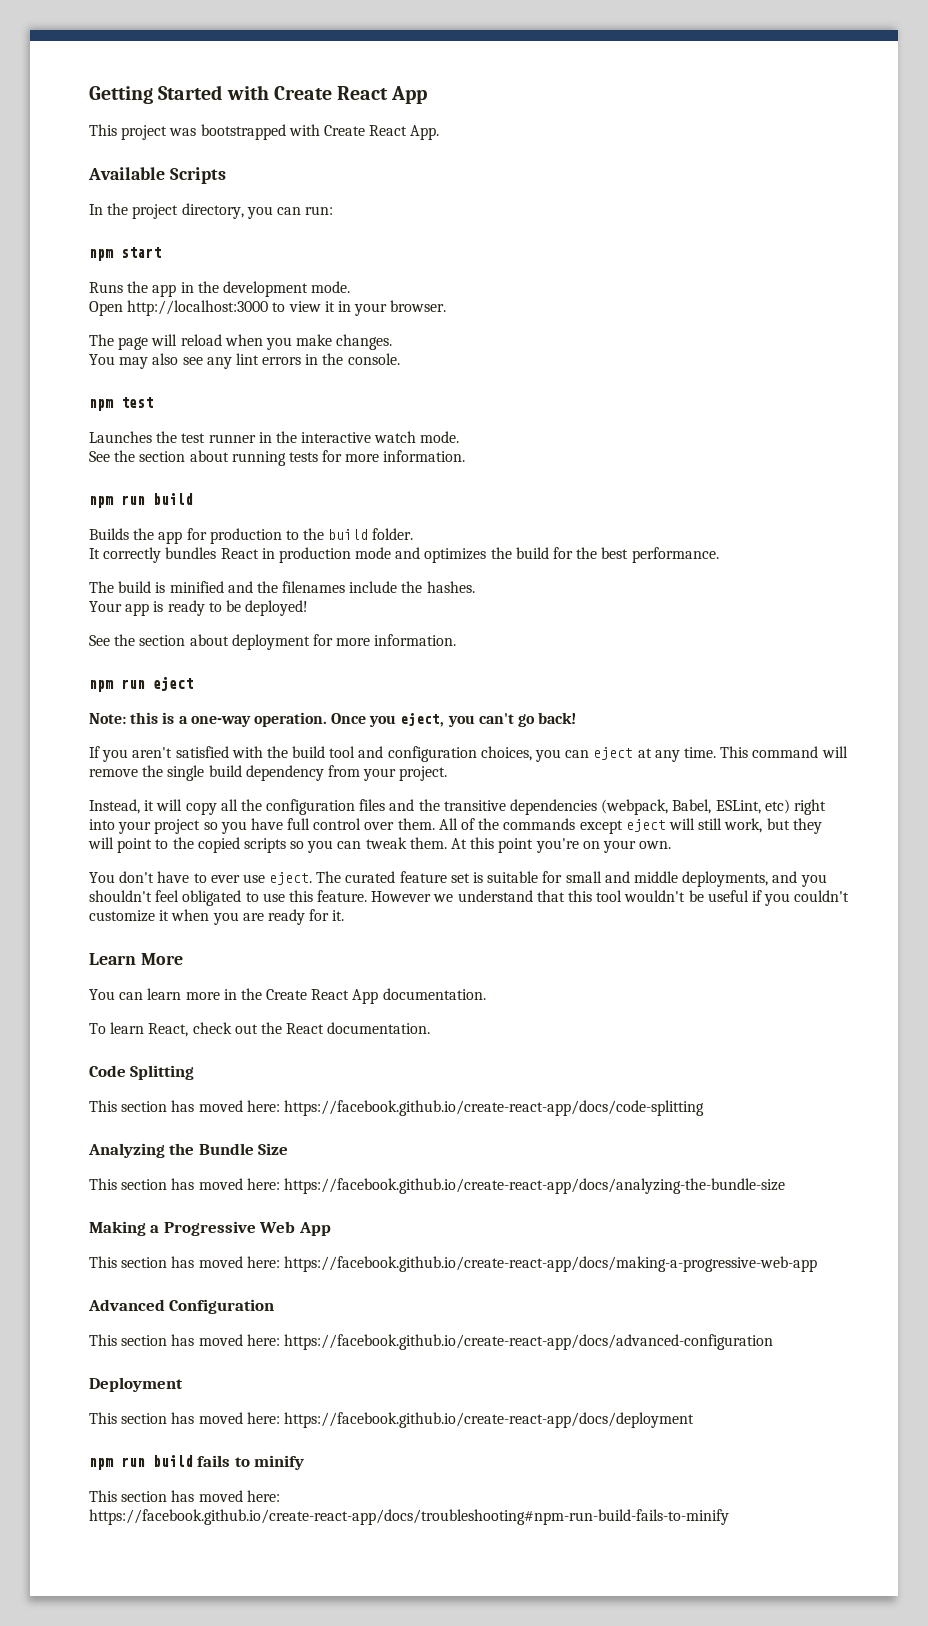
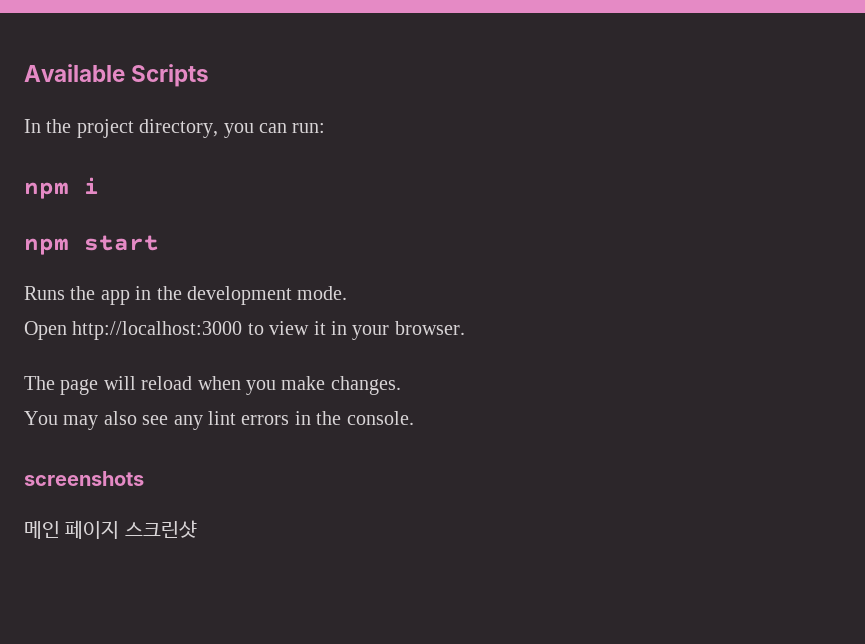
- Getting Started with Create React App
- This project was bootstrapped with Create React App.
+ npm i
- npm test
- Launches the test runner in the interactive watch mode.
- See the section about running tests for more information.
- npm run build
- Builds the app for production to the build folder.
- It correctly bundles React in production mode and optimizes the build for the best performance.
- The build is minified and the filenames include the hashes.
- Your app is ready to be deployed!
- See the section about deployment for more information.
- npm run eject
- Note: this is a one-way operation. Once you eject, you can't go back!
- If you aren't satisfied with the build tool and configuration choices, you can eject at any time. This command will remove the single build dependency from your project.
- Instead, it will copy all the configuration files and the transitive dependencies (webpack, Babel, ESLint, etc) right into your project so you have full control over them. All of the commands except eject will still work, but they will point to the copied scripts so you can tweak them. At this point you're on your own.
- You don't have to ever use eject. The curated feature set is suitable for small and middle deployments, and you shouldn't feel obligated to use this feature. However we understand that this tool wouldn't be useful if you couldn't customize it when you are ready for it.
- Learn More
- You can learn more in the Create React App documentation.
- To learn React, check out the React documentation.
- Code Splitting
- This section has moved here: https://facebook.github.io/create-react-app/docs/code-splitting
- Analyzing the Bundle Size
- This section has moved here: https://facebook.github.io/create-react-app/docs/analyzing-the-bundle-size
- Making a Progressive Web App
- This section has moved here: https://facebook.github.io/create-react-app/docs/making-a-progressive-web-app
- Advanced Configuration
- This section has moved here: https://facebook.github.io/create-react-app/docs/advanced-configuration
- Deployment
- This section has moved here: https://facebook.github.io/create-react-app/docs/deployment
- npm run build fails to minify
- This section has moved here: https://facebook.github.io/create-react-app/docs/troubleshooting#npm-run-build-fails-to-minify
+ screenshots
+ 메인 페이지 스크린샷

